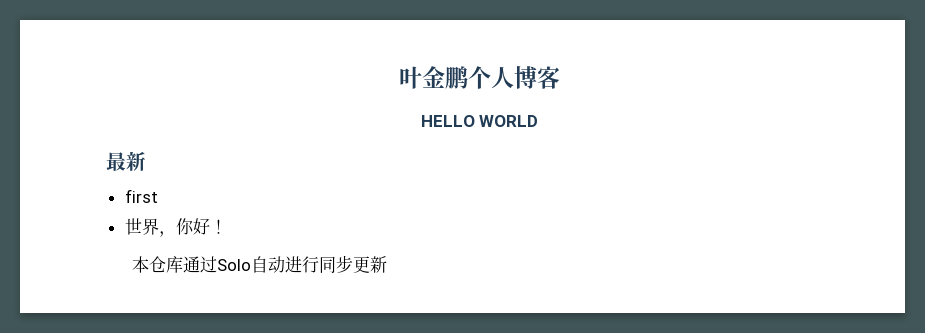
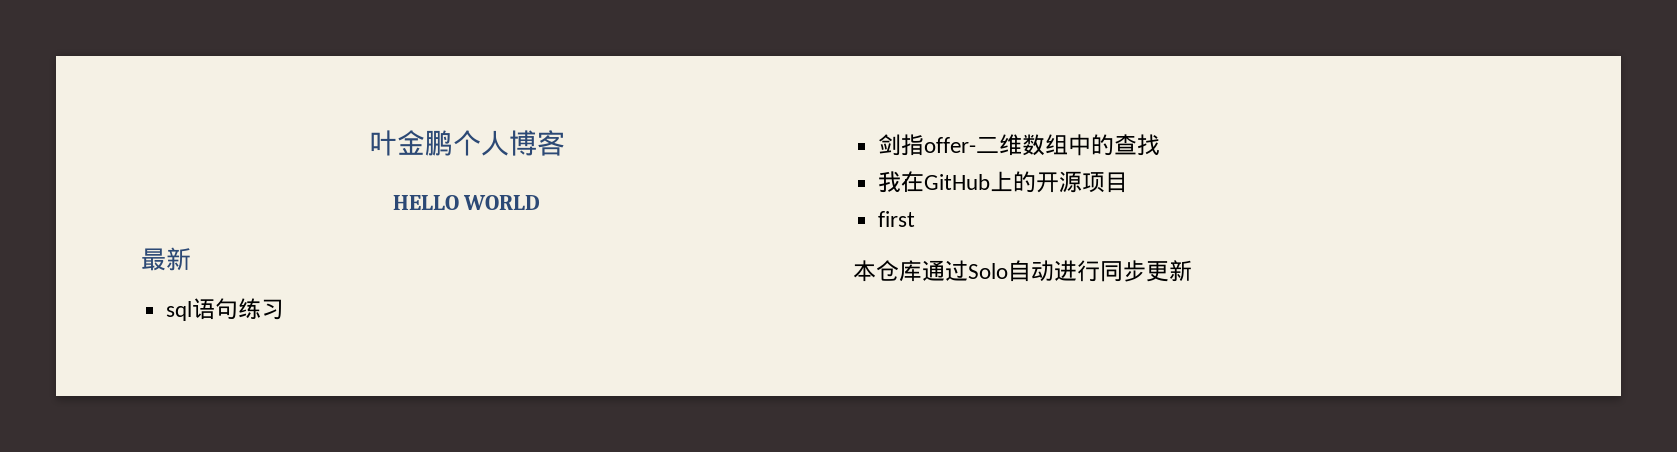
+ sql语句练习
+ 剑指offer-二维数组中的查找
+ 我在GitHub上的开源项目
  first
- 世界，你好！

